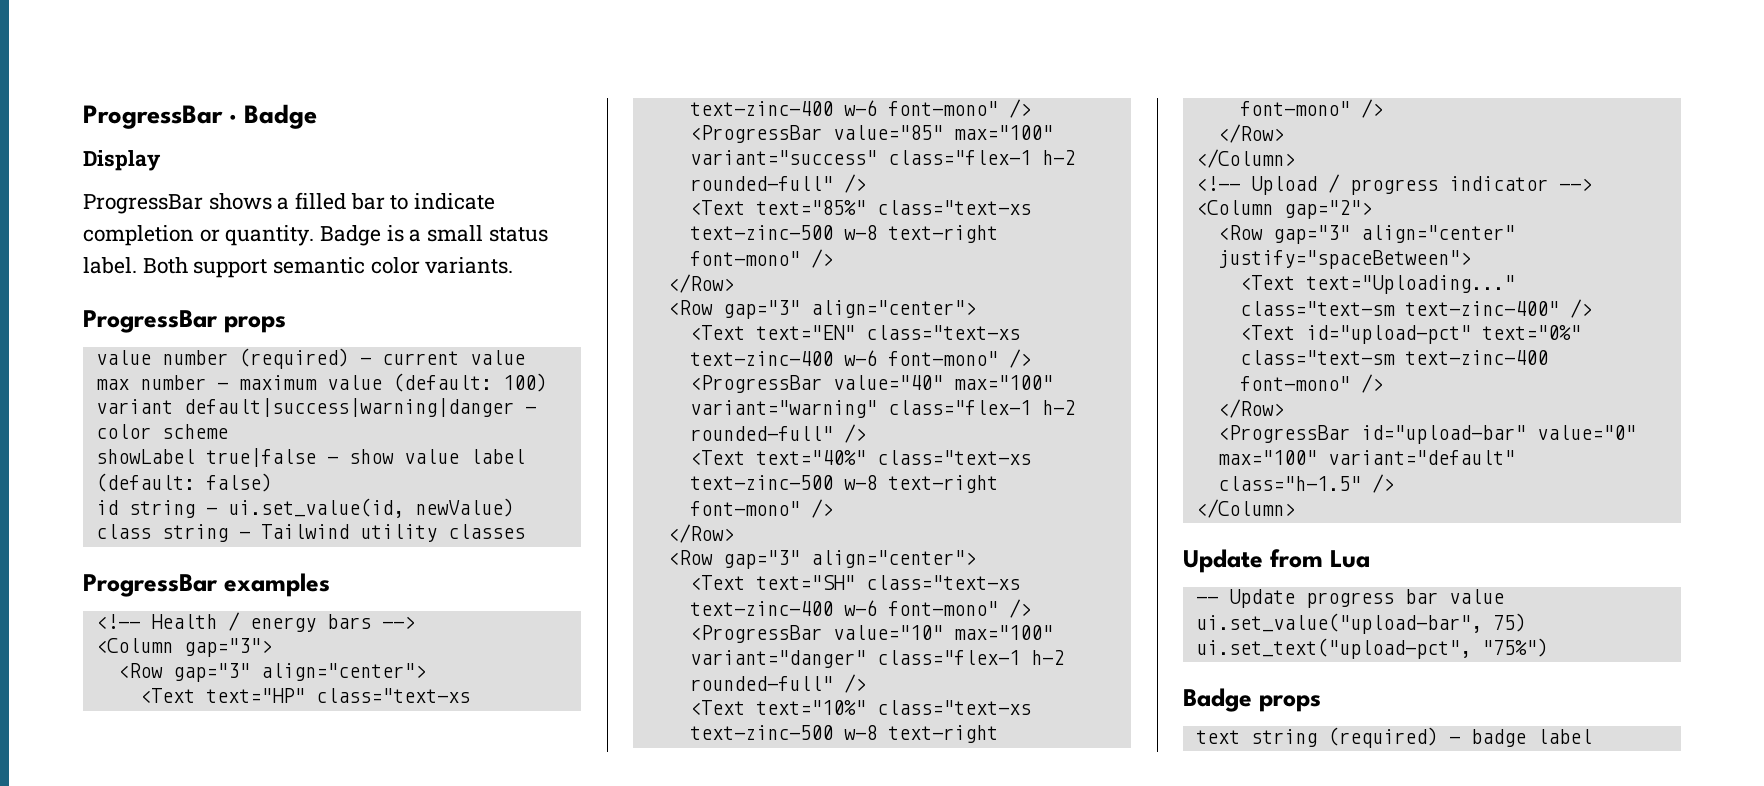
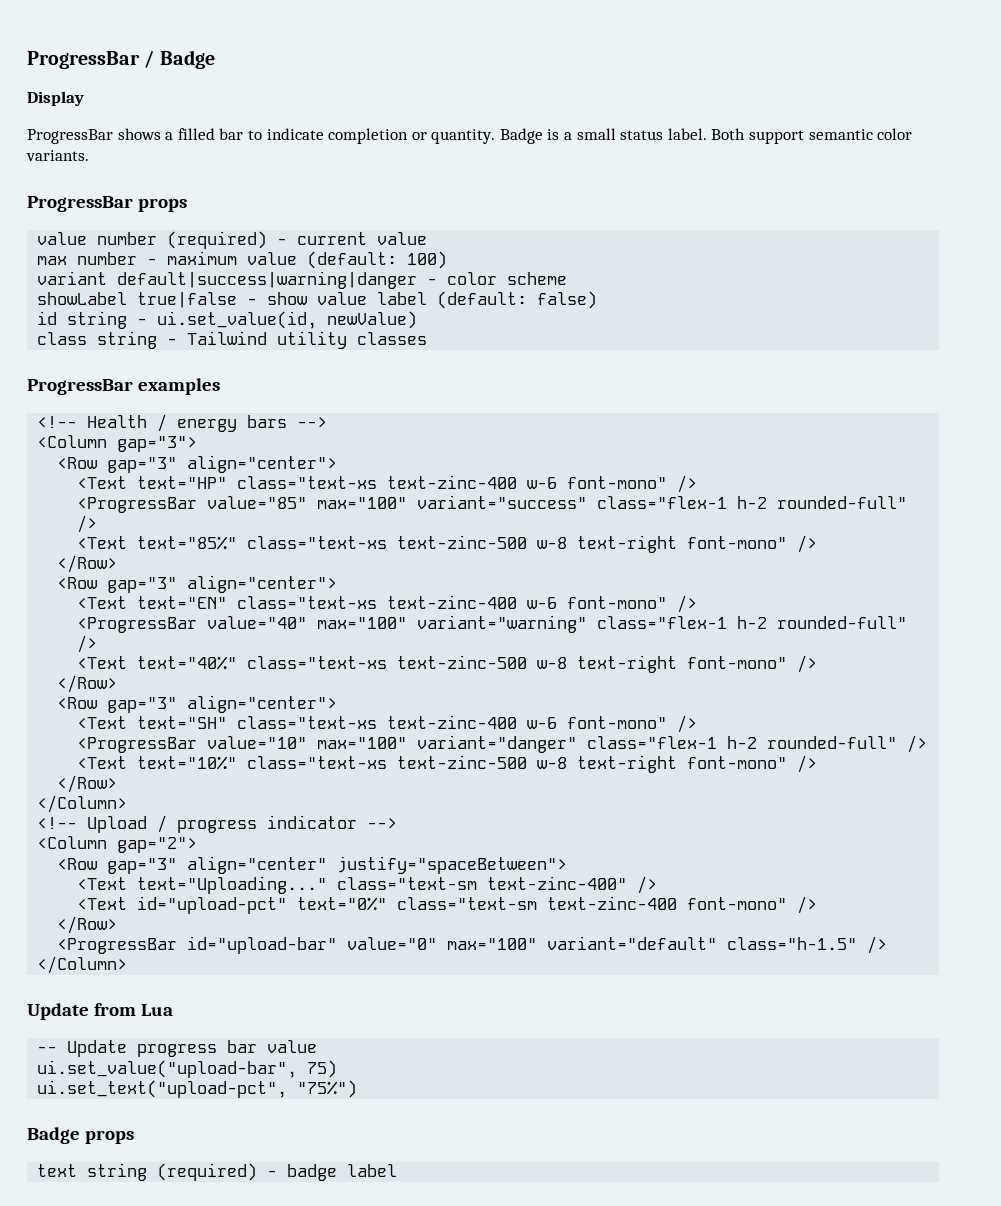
- ProgressBar · Badge
+ ProgressBar / Badge

